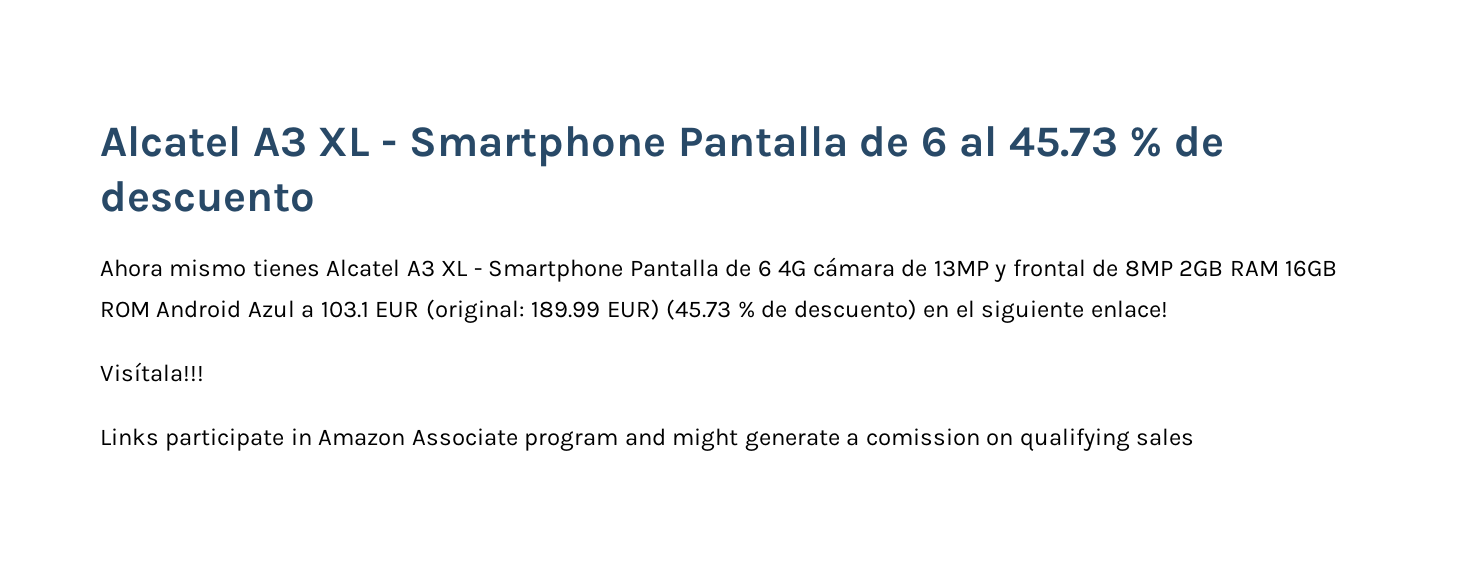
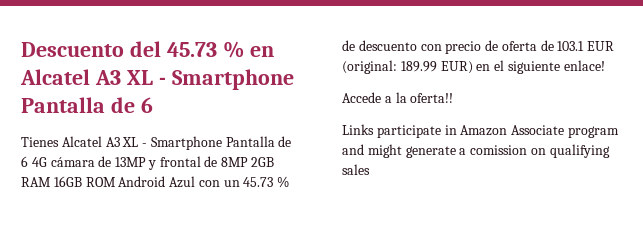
- Alcatel A3 XL - Smartphone Pantalla de 6 al 45.73 % de descuento
- Ahora mismo tienes Alcatel A3 XL - Smartphone Pantalla de 6 4G cámara de 13MP y frontal de 8MP 2GB RAM 16GB ROM Android Azul a 103.1 EUR (original: 189.99 EUR) (45.73 % de descuento) en el siguiente enlace!
+ Descuento del 45.73 % en Alcatel A3 XL - Smartphone Pantalla de 6
+ Tienes Alcatel A3 XL - Smartphone Pantalla de 6 4G cámara de 13MP y frontal de 8MP 2GB RAM 16GB ROM Android Azul con un 45.73 % de descuento con precio de oferta de 103.1 EUR (original: 189.99 EUR) en el siguiente enlace!
- Visítala!!!
+ Accede a la oferta!!

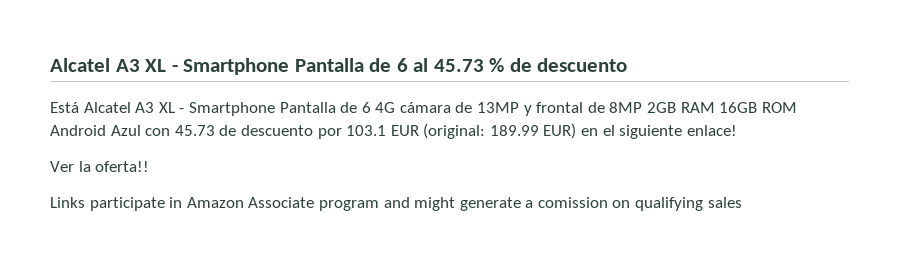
- Descuento del 45.73 % en Alcatel A3 XL - Smartphone Pantalla de 6
- Tienes Alcatel A3 XL - Smartphone Pantalla de 6 4G cámara de 13MP y frontal de 8MP 2GB RAM 16GB ROM Android Azul con un 45.73 % de descuento con precio de oferta de 103.1 EUR (original: 189.99 EUR) en el siguiente enlace!
+ Alcatel A3 XL - Smartphone Pantalla de 6 al 45.73 % de descuento
+ Está Alcatel A3 XL - Smartphone Pantalla de 6 4G cámara de 13MP y frontal de 8MP 2GB RAM 16GB ROM Android Azul con 45.73 de descuento por 103.1 EUR (original: 189.99 EUR) en el siguiente enlace!
- Accede a la oferta!!
+ Ver la oferta!!

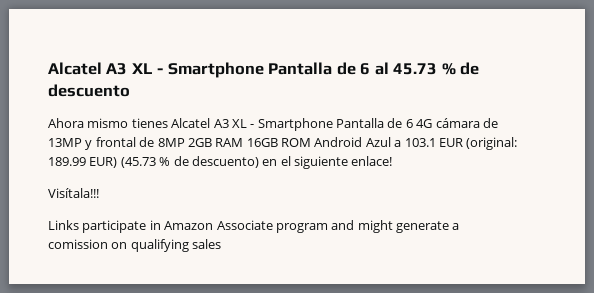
- Está Alcatel A3 XL - Smartphone Pantalla de 6 4G cámara de 13MP y frontal de 8MP 2GB RAM 16GB ROM Android Azul con 45.73 de descuento por 103.1 EUR (original: 189.99 EUR) en el siguiente enlace!
+ Ahora mismo tienes Alcatel A3 XL - Smartphone Pantalla de 6 4G cámara de 13MP y frontal de 8MP 2GB RAM 16GB ROM Android Azul a 103.1 EUR (original: 189.99 EUR) (45.73 % de descuento) en el siguiente enlace!
- Ver la oferta!!
+ Visítala!!!

